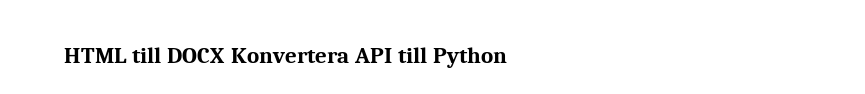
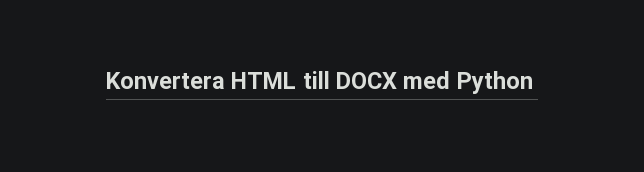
- HTML till DOCX Konvertera API till Python
+ Konvertera HTML till DOCX med Python

